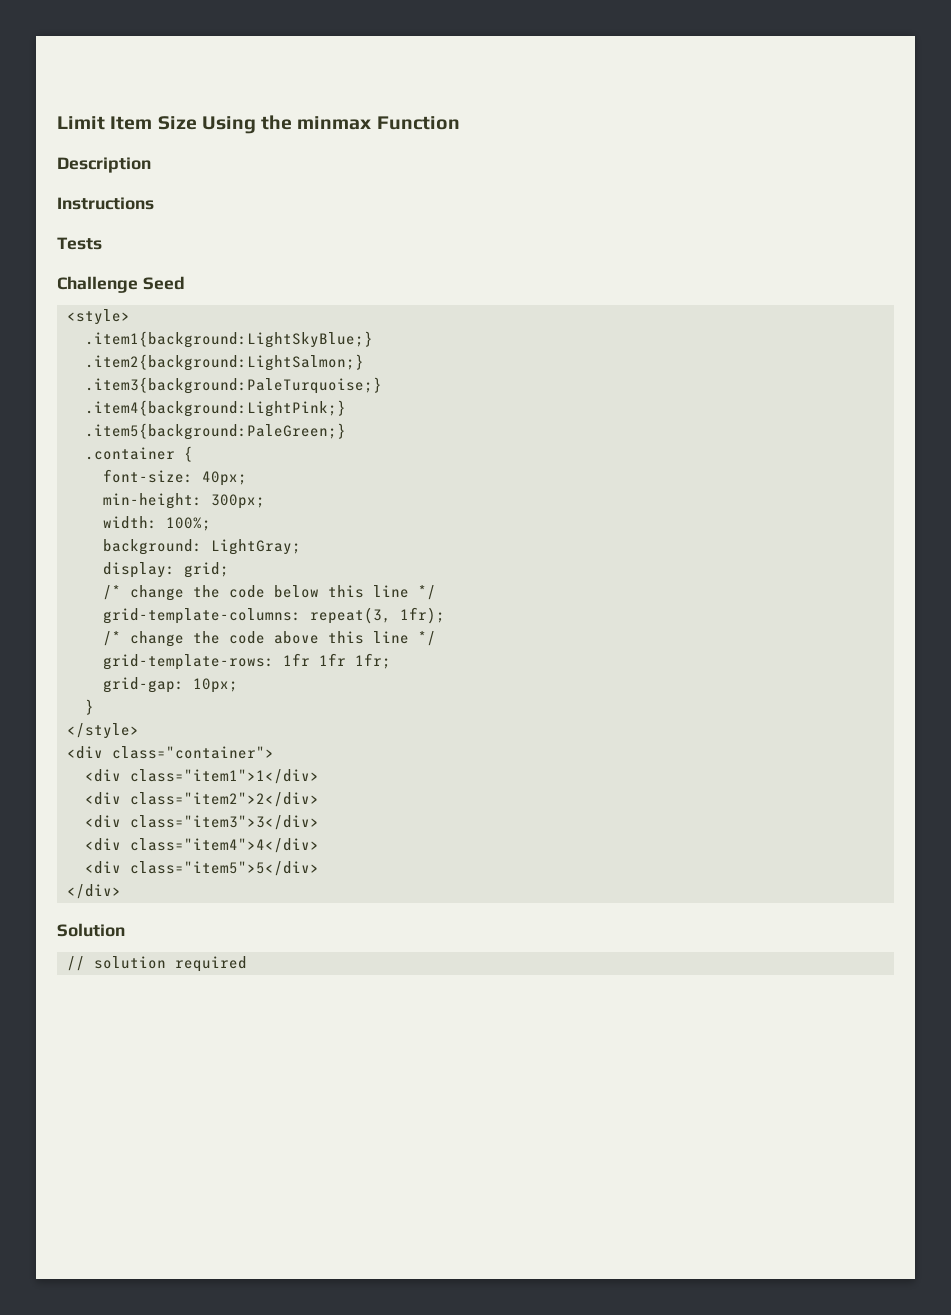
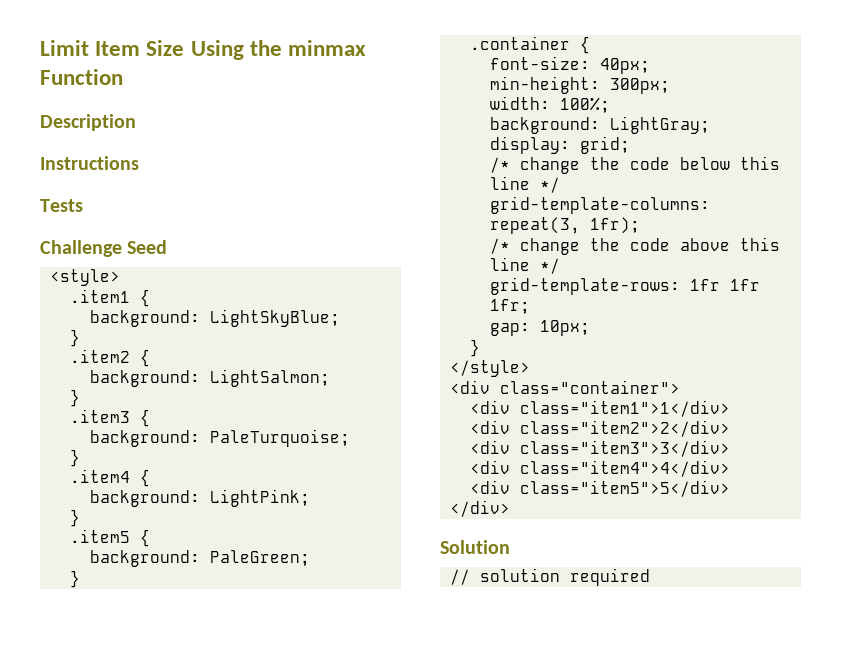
- .item1{background:LightSkyBlue;}
- .item2{background:LightSalmon;}
- .item3{background:PaleTurquoise;}
- .item4{background:LightPink;}
- .item5{background:PaleGreen;}
+ .item1 {
+ background: LightSkyBlue;
+ }
+ .item2 {
+ background: LightSalmon;
+ }
+ .item3 {
+ background: PaleTurquoise;
+ }
+ .item4 {
+ background: LightPink;
+ }
+ .item5 {
+ background: PaleGreen;
+ }
- grid-gap: 10px;
+ gap: 10px;

